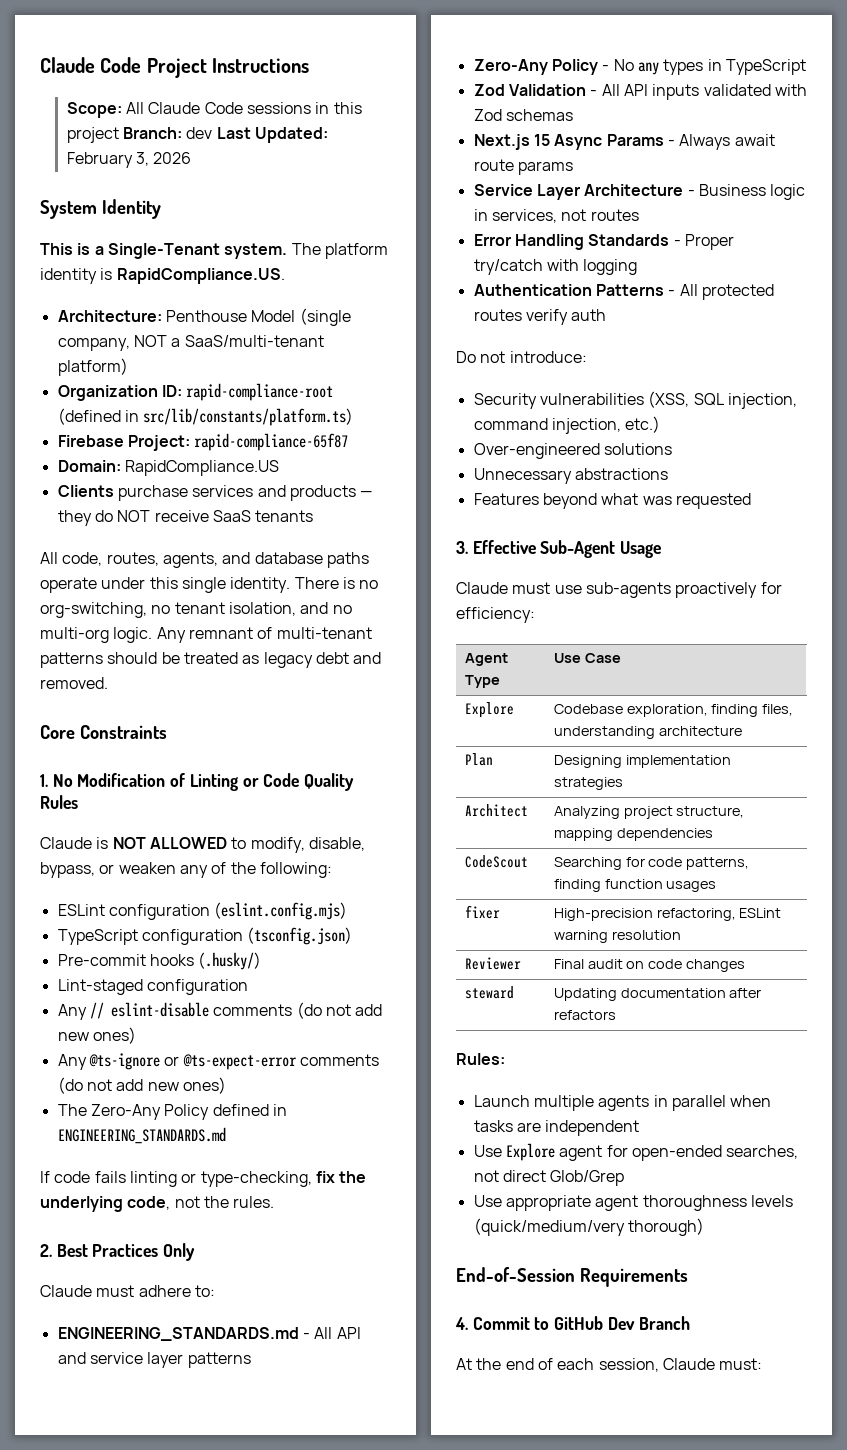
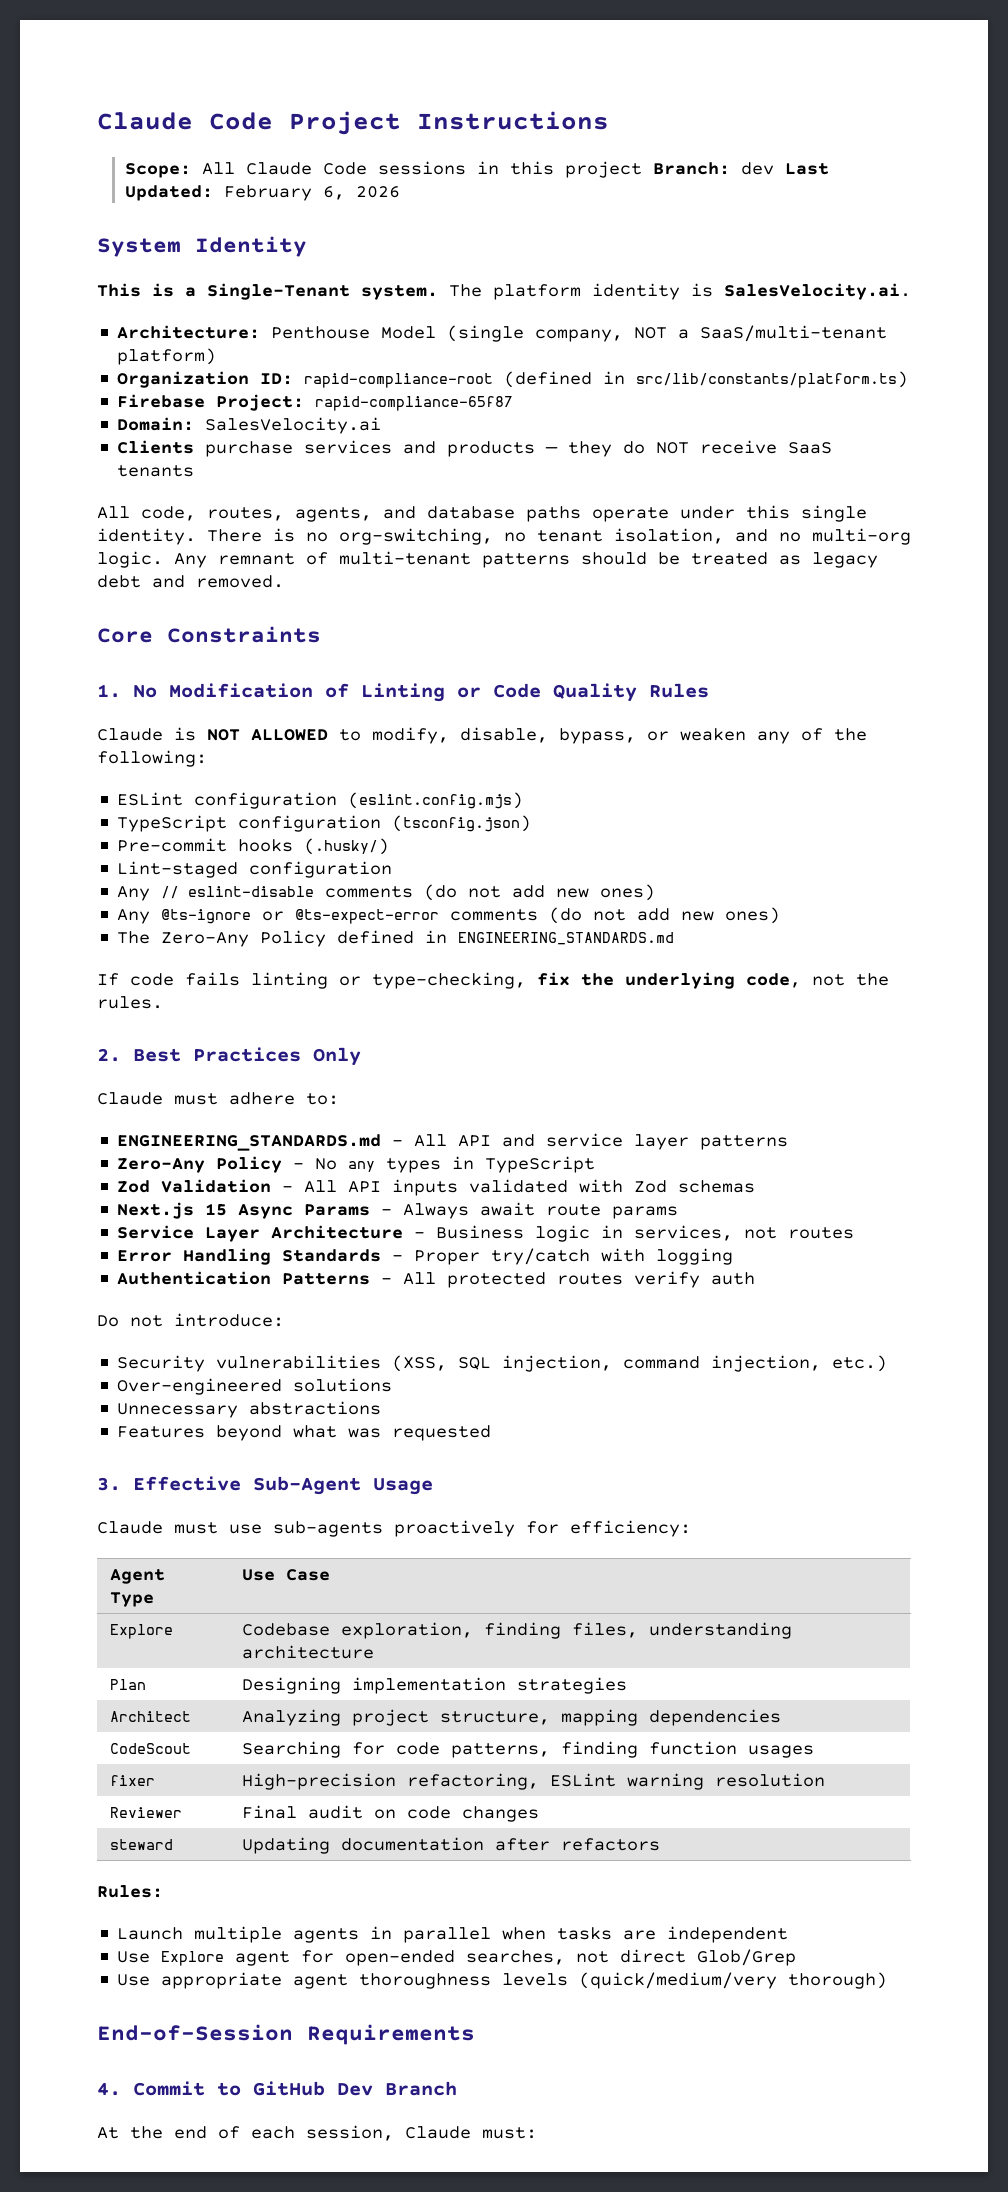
- Scope: All Claude Code sessions in this project Branch: dev Last Updated: February 3, 2026
+ Scope: All Claude Code sessions in this project Branch: dev Last Updated: February 6, 2026
- The platform identity is RapidCompliance.US.
+ The platform identity is SalesVelocity.ai.
- Domain: RapidCompliance.US
+ Domain: SalesVelocity.ai

